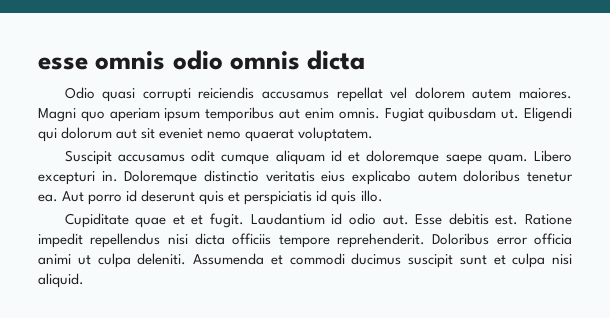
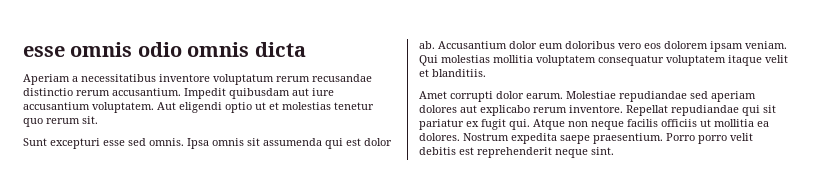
- Odio quasi corrupti reiciendis accusamus repellat vel dolorem autem maiores. Magni quo aperiam ipsum temporibus aut enim omnis. Fugiat quibusdam ut. Eligendi qui dolorum aut sit eveniet nemo quaerat voluptatem.
- Suscipit accusamus odit cumque aliquam id et doloremque saepe quam. Libero excepturi in. Doloremque distinctio veritatis eius explicabo autem doloribus tenetur ea. Aut porro id deserunt quis et perspiciatis id quis illo.
- Cupiditate quae et et fugit. Laudantium id odio aut. Esse debitis est. Ratione impedit repellendus nisi dicta officiis tempore reprehenderit. Doloribus error officia animi ut culpa deleniti. Assumenda et commodi ducimus suscipit sunt et culpa nisi aliquid.
+ Aperiam a necessitatibus inventore voluptatum rerum recusandae distinctio rerum accusantium. Impedit quibusdam aut iure accusantium voluptatem. Aut eligendi optio ut et molestias tenetur quo rerum sit.
+ Sunt excepturi esse sed omnis. Ipsa omnis sit assumenda qui est dolor ab. Accusantium dolor eum doloribus vero eos dolorem ipsam veniam. Qui molestias mollitia voluptatem consequatur voluptatem itaque velit et blanditiis.
+ Amet corrupti dolor earum. Molestiae repudiandae sed aperiam dolores aut explicabo rerum inventore. Repellat repudiandae qui sit pariatur ex fugit qui. Atque non neque facilis officiis ut mollitia ea dolores. Nostrum expedita saepe praesentium. Porro porro velit debitis est reprehenderit neque sint.

